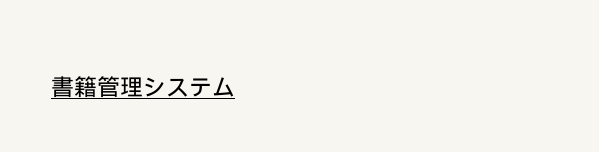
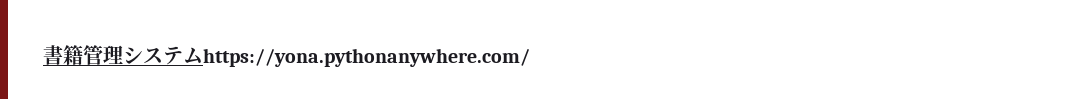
- 書籍管理システム
+ 書籍管理システムhttps://yona.pythonanywhere.com/

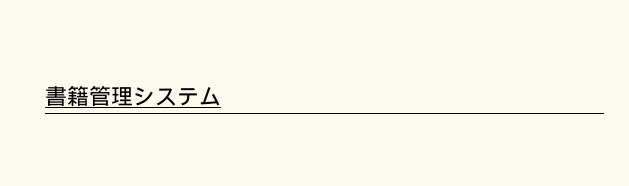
- 書籍管理システムhttps://yona.pythonanywhere.com/
+ 書籍管理システム

